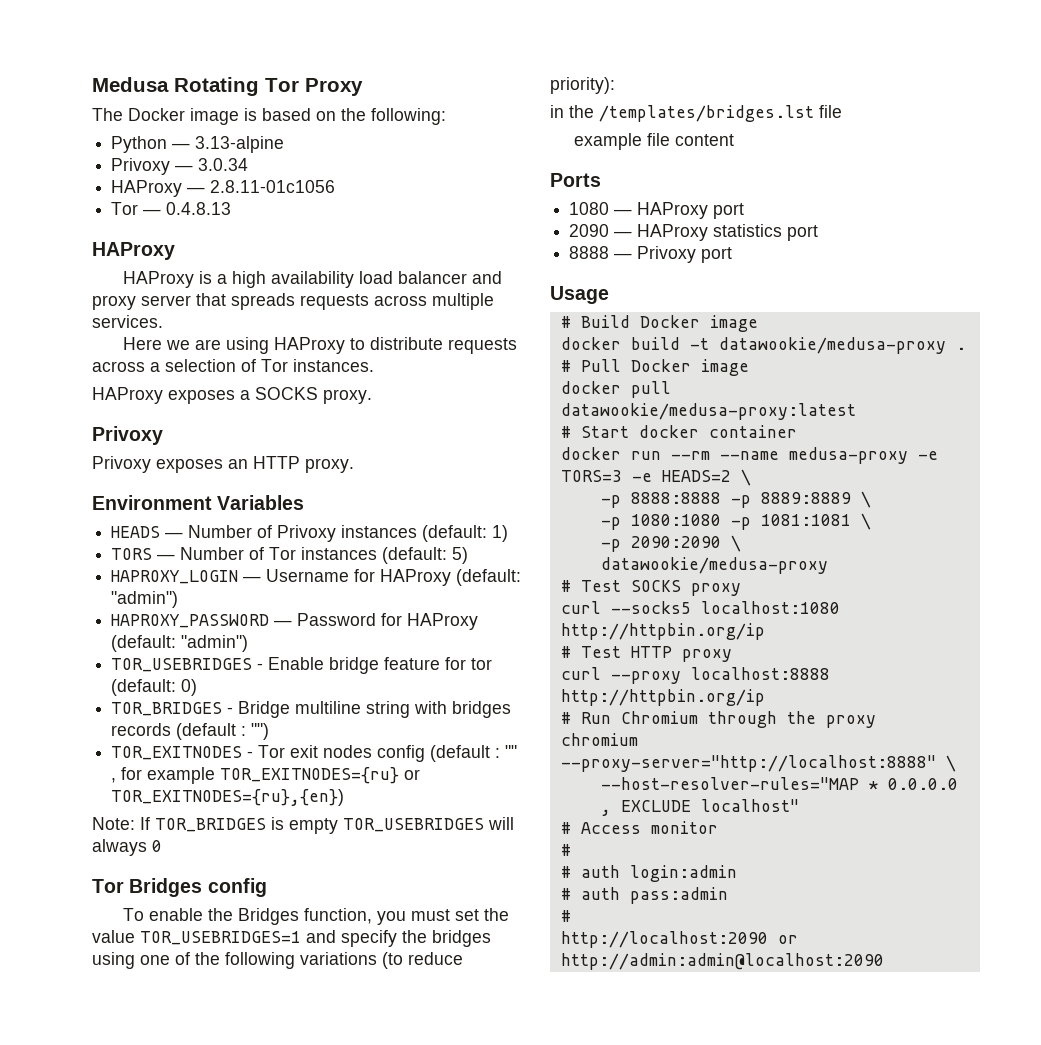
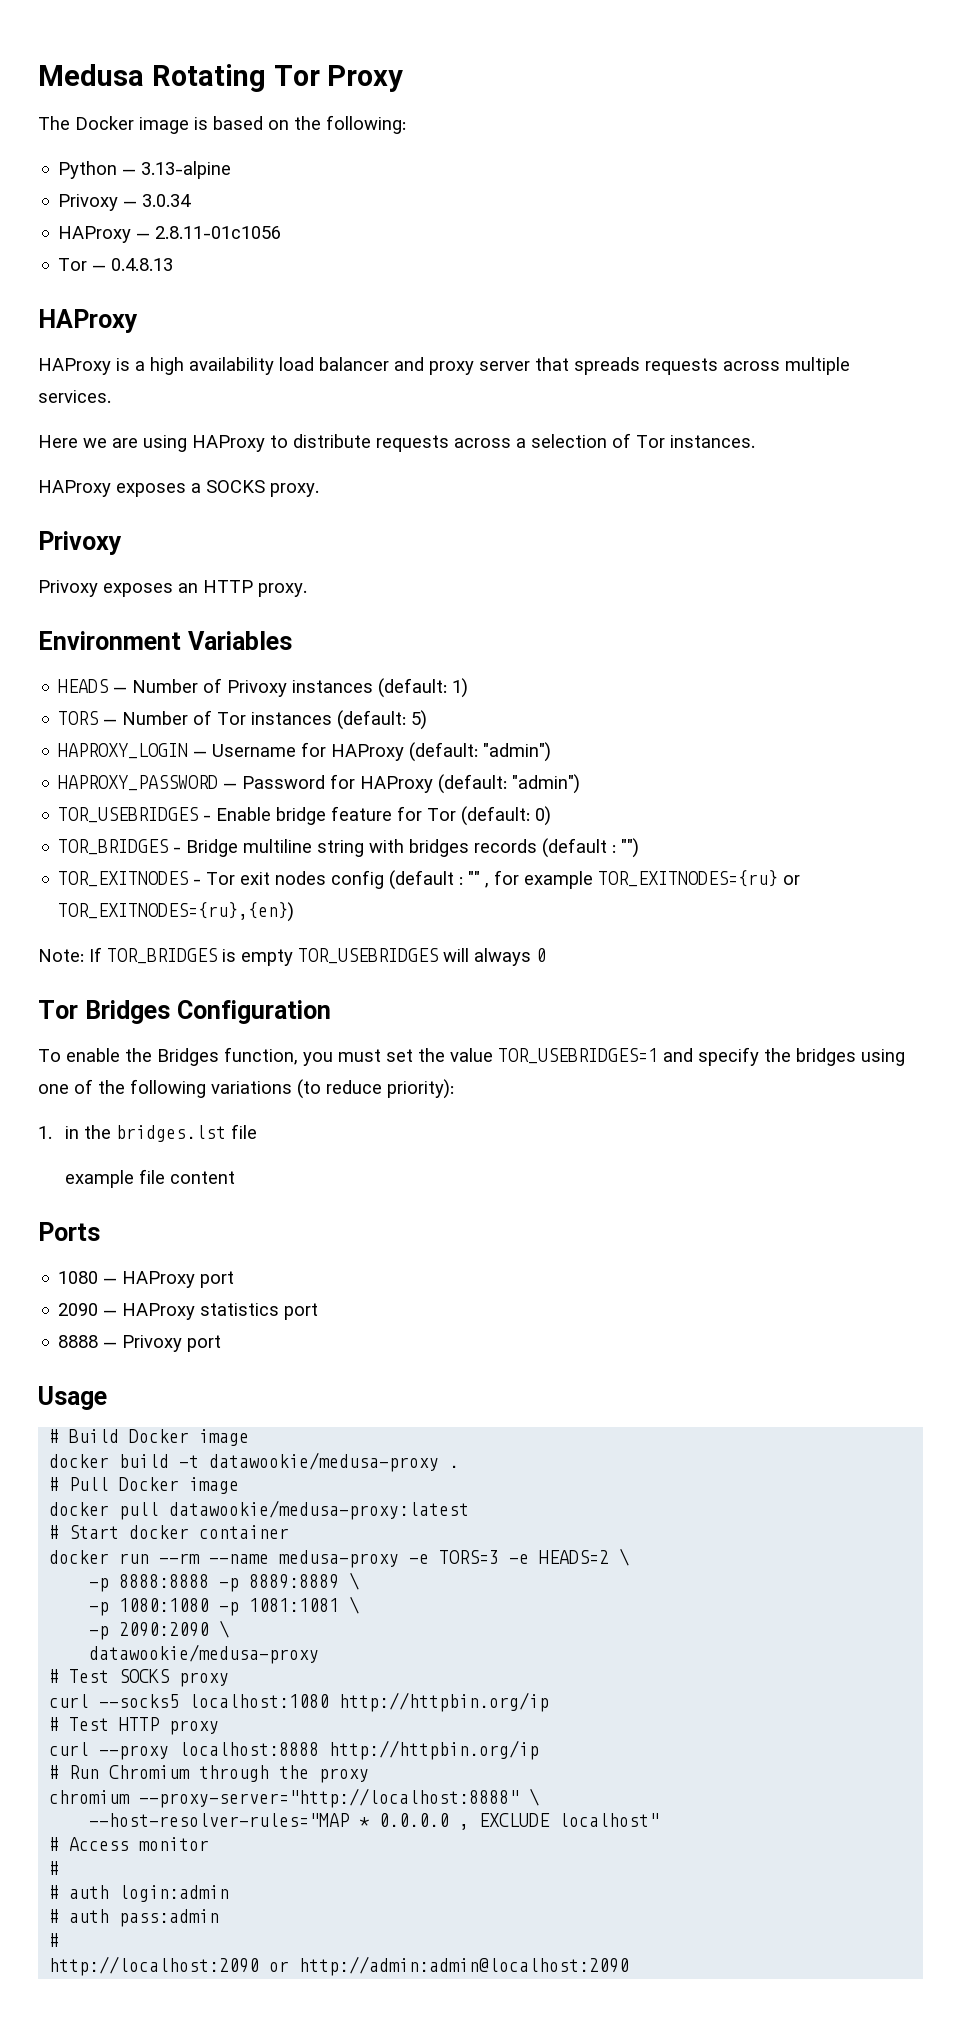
- TOR_USEBRIDGES - Enable bridge feature for tor (default: 0)
+ TOR_USEBRIDGES - Enable bridge feature for Tor (default: 0)
- Tor Bridges config
+ Tor Bridges Configuration
- in the /templates/bridges.lst file
+ 1. in the bridges.lst file

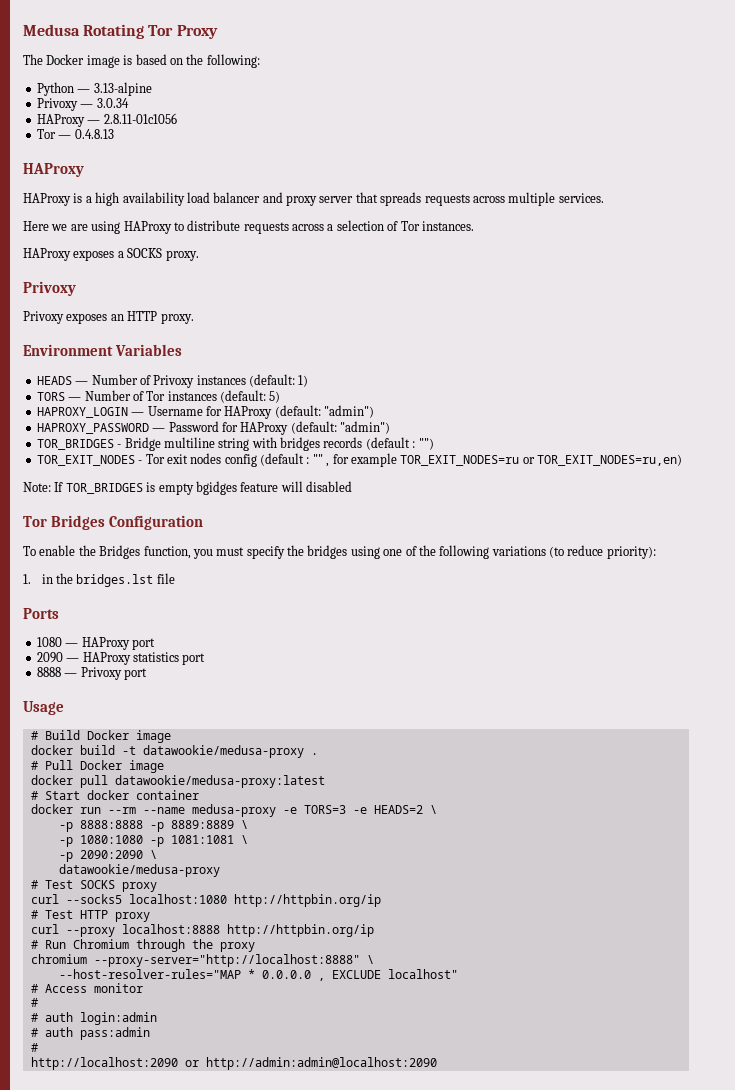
- TOR_USEBRIDGES - Enable bridge feature for Tor (default: 0)
- TOR_EXITNODES - Tor exit nodes config (default : "" , for example TOR_EXITNODES={ru} or TOR_EXITNODES={ru},{en})
+ TOR_EXIT_NODES - Tor exit nodes config (default : "" , for example TOR_EXIT_NODES=ru or TOR_EXIT_NODES=ru,en)
- Note: If TOR_BRIDGES is empty TOR_USEBRIDGES will always 0
+ Note: If TOR_BRIDGES is empty bgidges feature will disabled
- To enable the Bridges function, you must set the value TOR_USEBRIDGES=1 and specify the bridges using one of the following variations (to reduce priority):
+ To enable the Bridges function, you must specify the bridges using one of the following variations (to reduce priority):
- example file content

